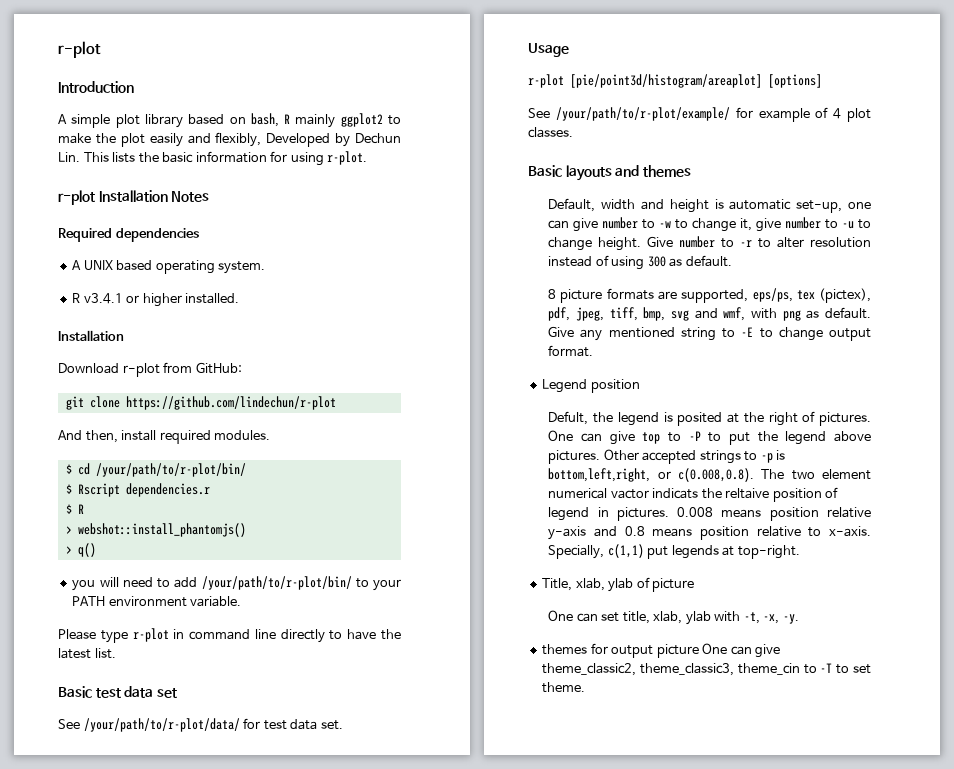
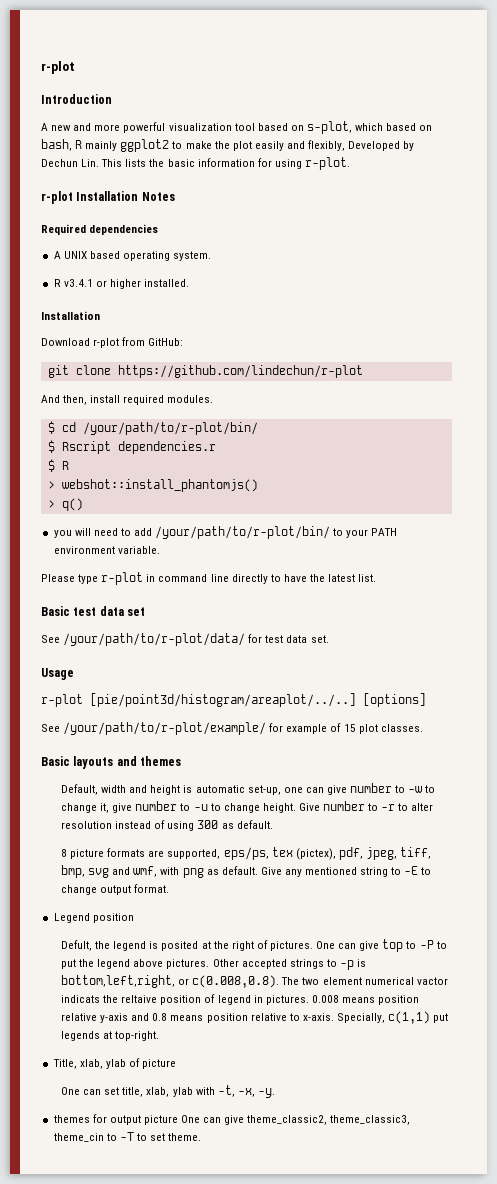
- A simple plot library based on bash, R mainly ggplot2 to make the plot easily and flexibly, Developed by Dechun Lin. This lists the basic information for using r-plot.
+ A new and more powerful visualization tool based on s-plot, which based on bash, R mainly ggplot2 to make the plot easily and flexibly, Developed by Dechun Lin. This lists the basic information for using r-plot.
- r-plot [pie/point3d/histogram/areaplot] [options]
+ r-plot [pie/point3d/histogram/areaplot/../..] [options]
- See /your/path/to/r-plot/example/ for example of 4 plot classes.
+ See /your/path/to/r-plot/example/ for example of 15 plot classes.

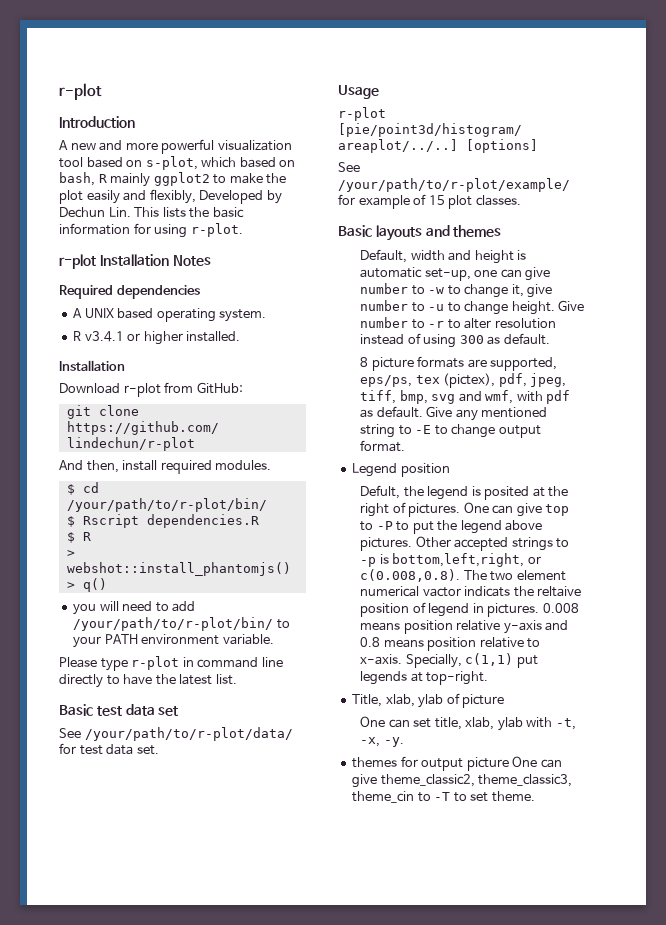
- $ Rscript dependencies.r
+ $ Rscript dependencies.R
- 8 picture formats are supported, eps/ps, tex (pictex), pdf, jpeg, tiff, bmp, svg and wmf, with png as default.
+ 8 picture formats are supported, eps/ps, tex (pictex), pdf, jpeg, tiff, bmp, svg and wmf, with pdf as default.

